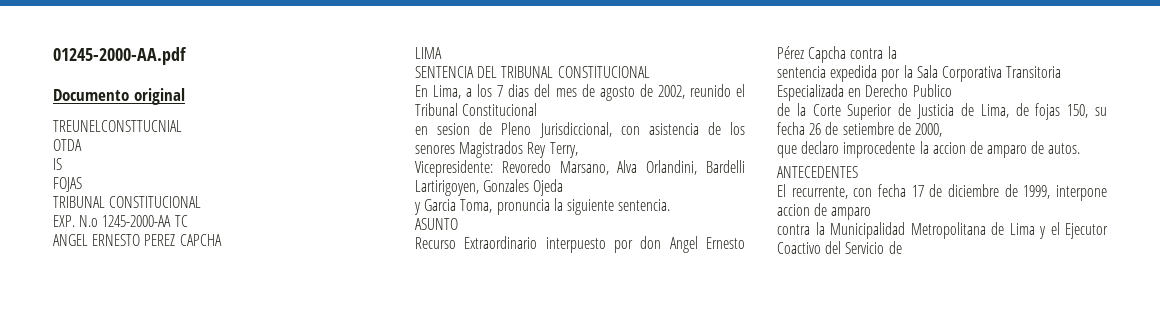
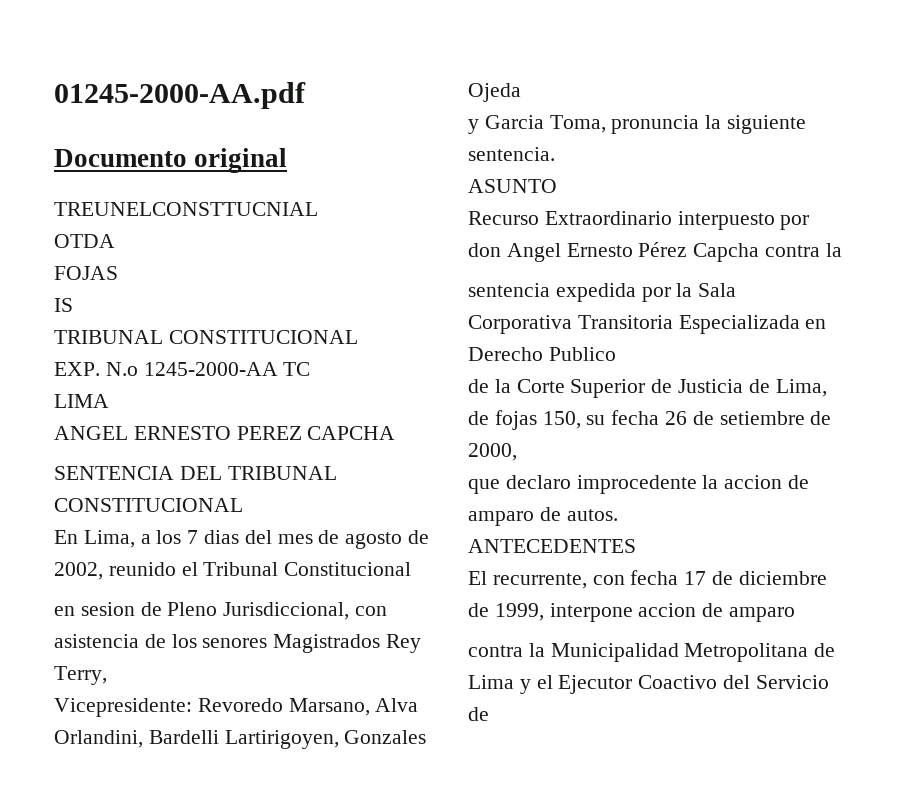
+ FOJAS
- FOJAS
+ LIMA
- LIMA

